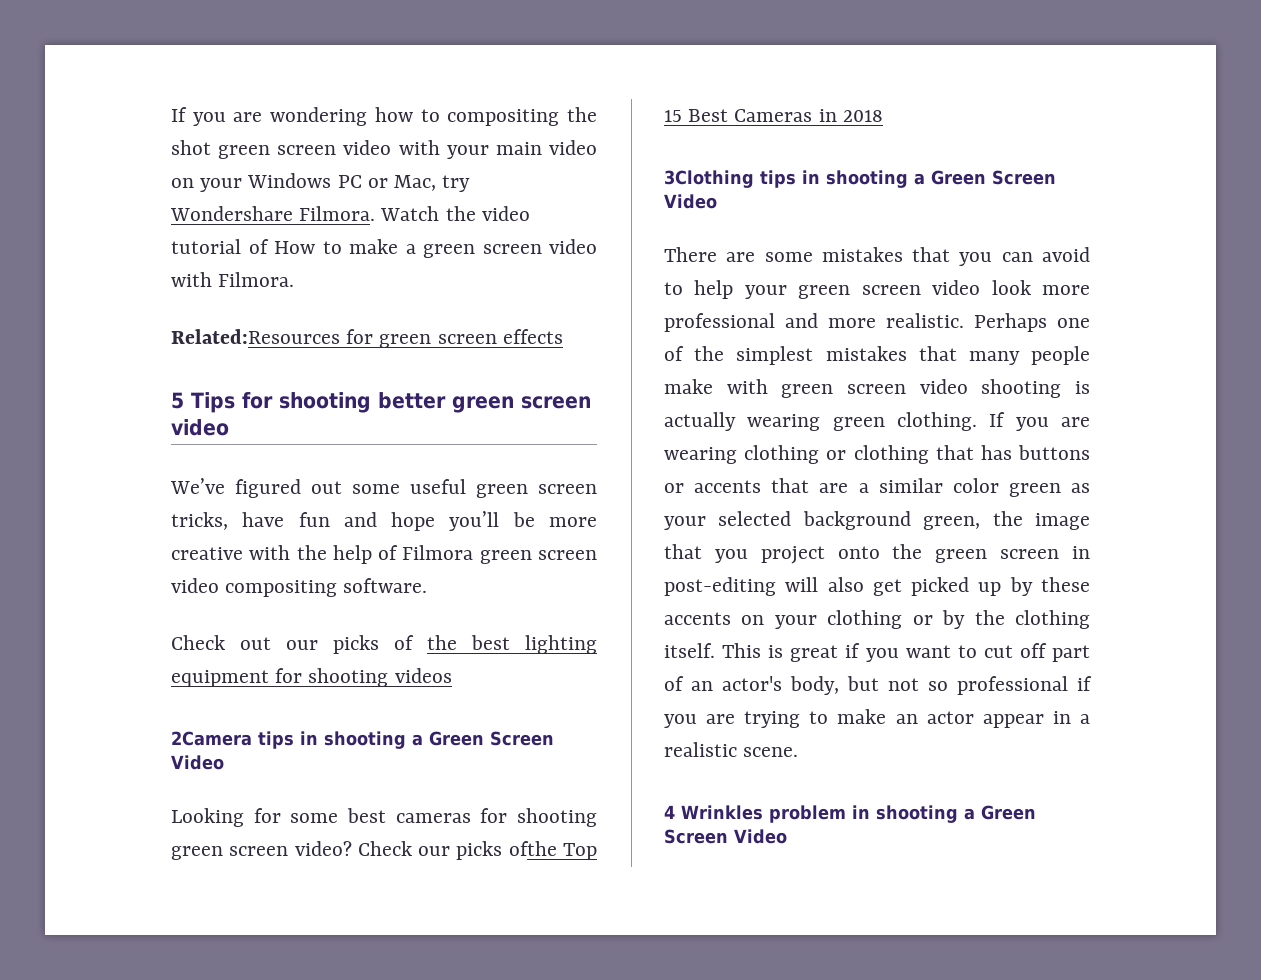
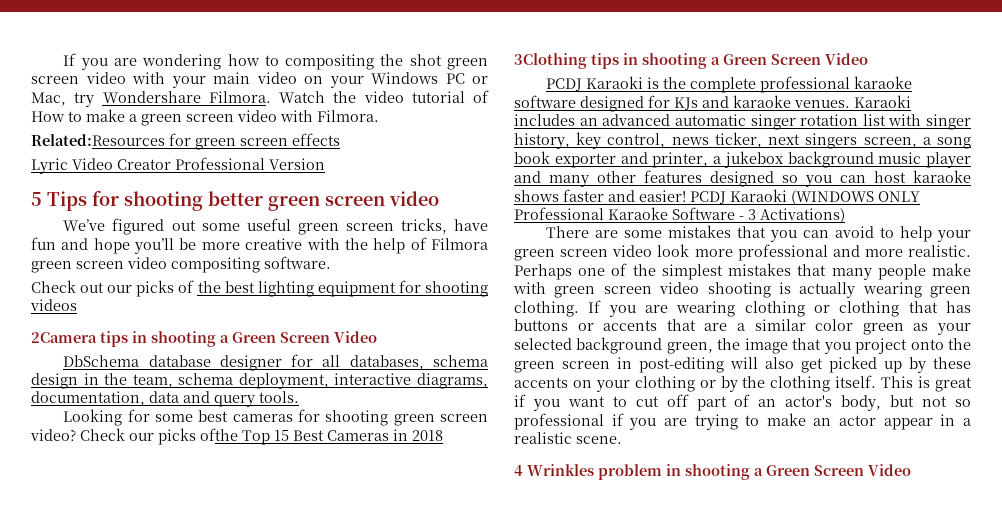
+ Lyric Video Creator Professional Version
+ DbSchema database designer for all databases, schema design in the team, schema deployment, interactive diagrams, documentation, data and query tools.
+ PCDJ Karaoki is the complete professional karaoke software designed for KJs and karaoke venues. Karaoki includes an advanced automatic singer rotation list with singer history, key control, news ticker, next singers screen, a song book exporter and printer, a jukebox background music player and many other features designed so you can host karaoke shows faster and easier! PCDJ Karaoki (WINDOWS ONLY Professional Karaoke Software - 3 Activations)

